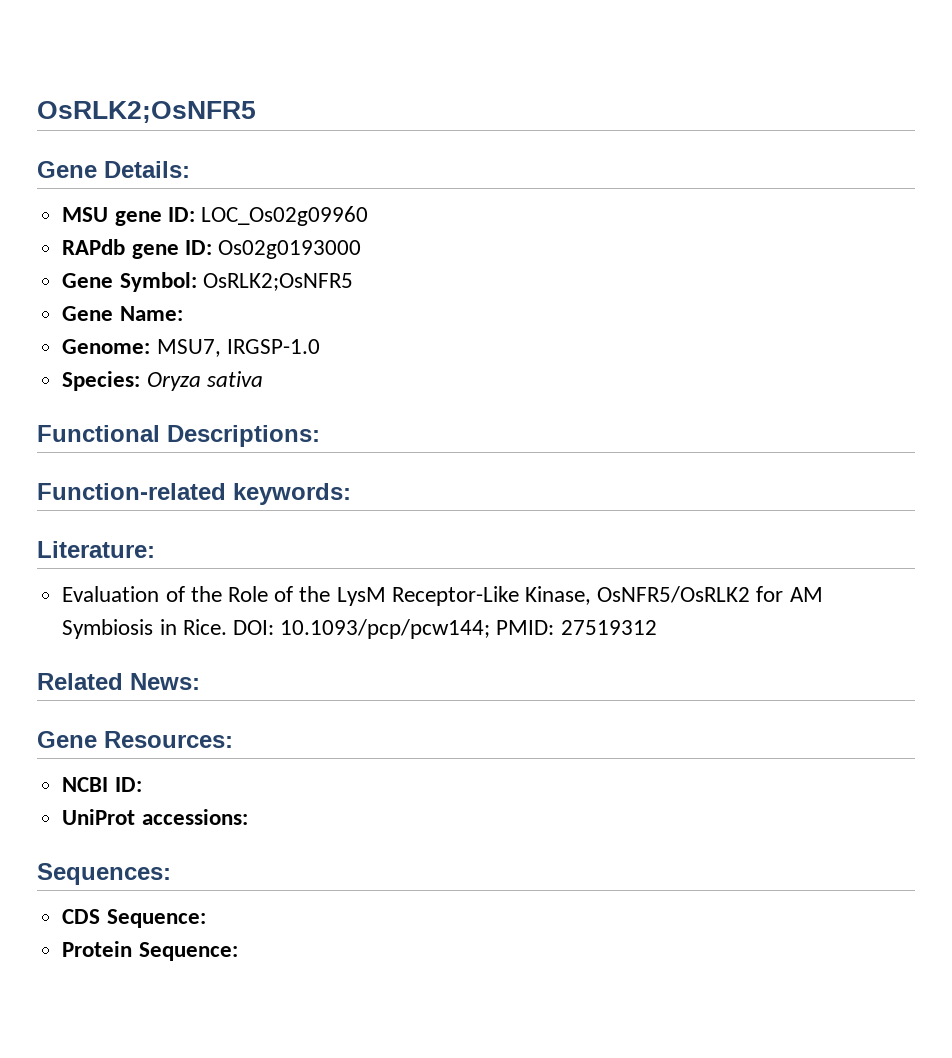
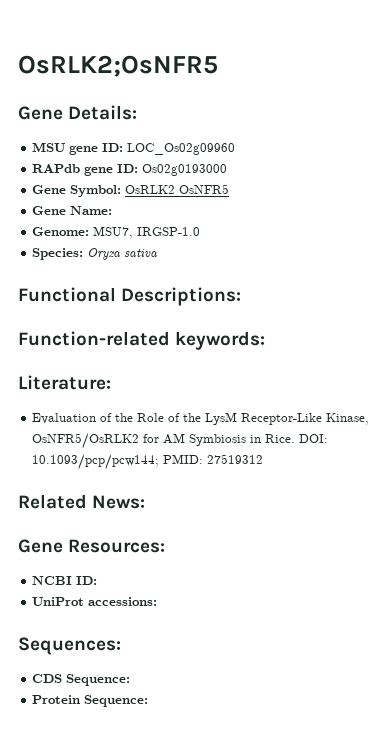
- Gene Symbol: OsRLK2;OsNFR5
+ Gene Symbol: OsRLK2 OsNFR5

